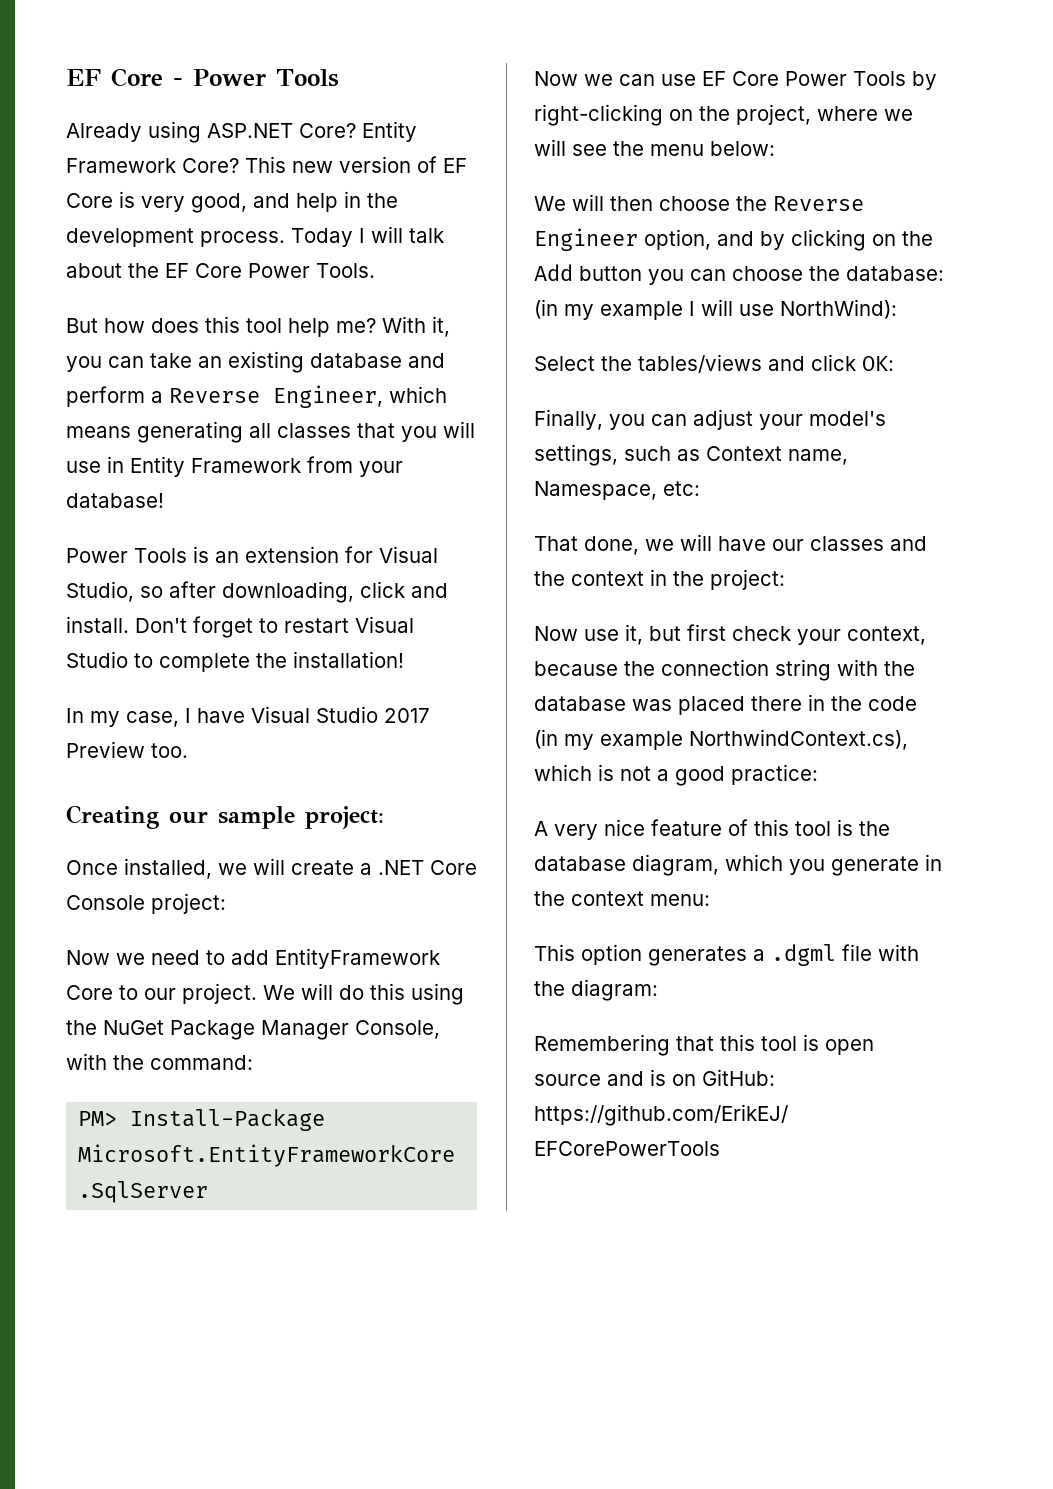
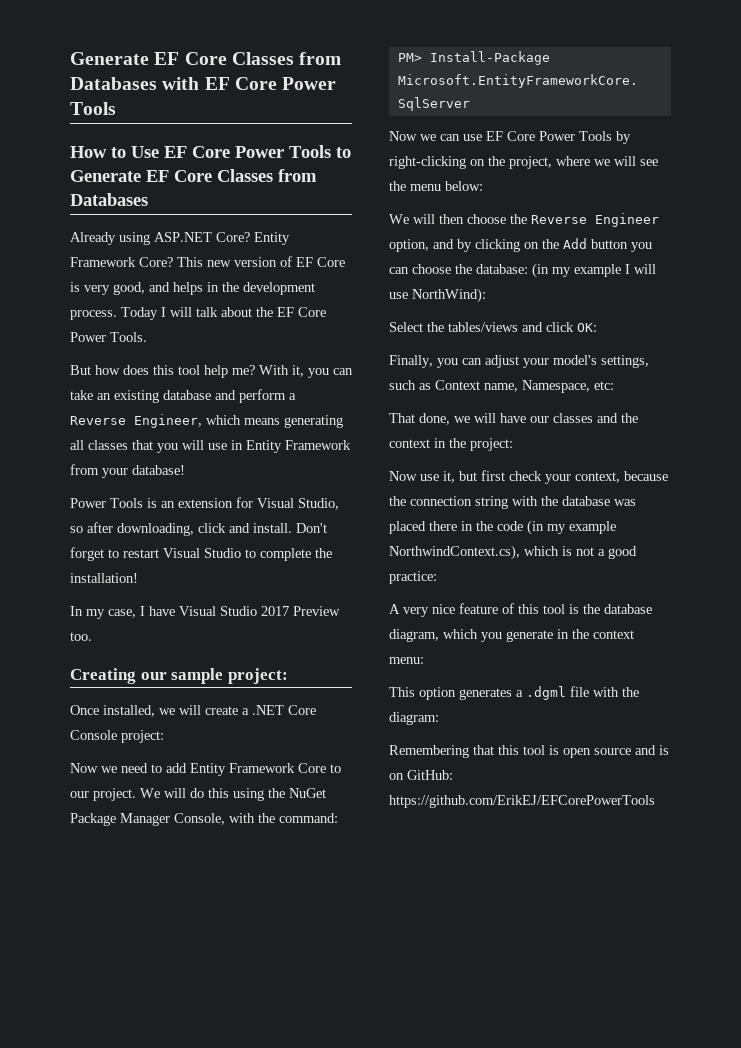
- EF Core - Power Tools
+ Generate EF Core Classes from Databases with EF Core Power Tools
+ How to Use EF Core Power Tools to Generate EF Core Classes from Databases
- This new version of EF Core is very good, and help in the development process.
+ This new version of EF Core is very good, and helps in the development process.
- Now we need to add EntityFramework Core to our project.
+ Now we need to add Entity Framework Core to our project.

